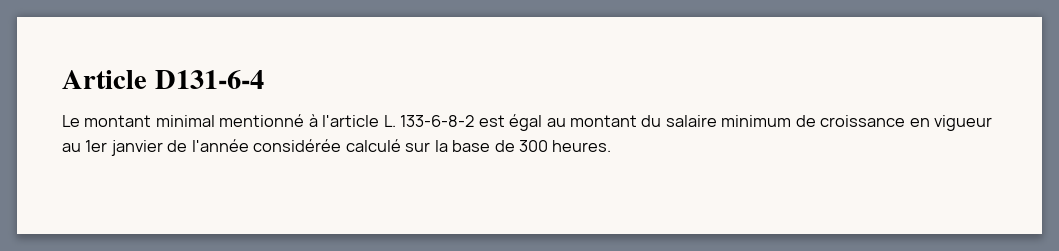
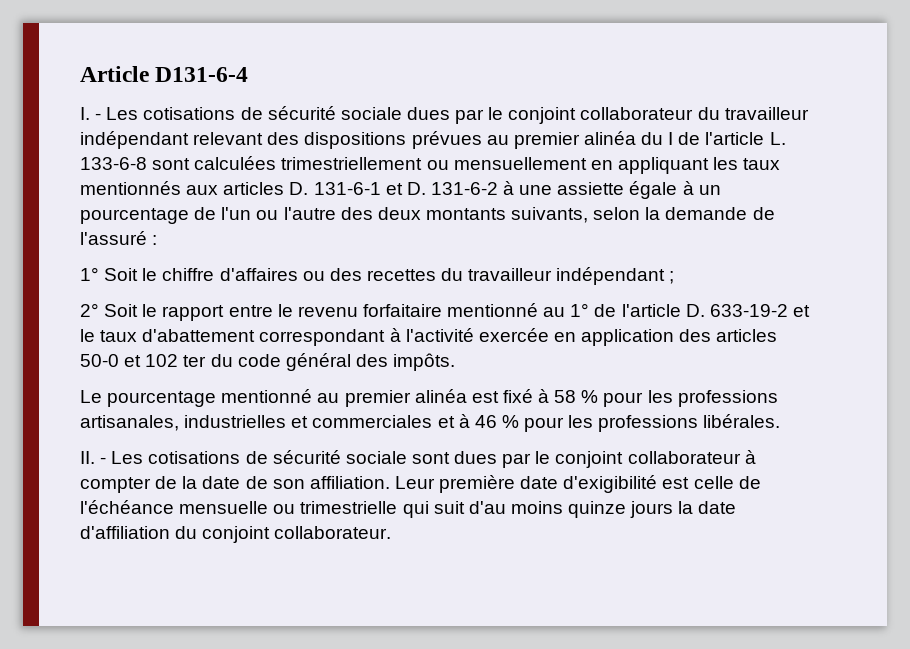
- Le montant minimal mentionné à l'article L. 133-6-8-2 est égal au montant du salaire minimum de croissance en vigueur au 1er janvier de l'année considérée calculé sur la base de 300 heures.
+ I. - Les cotisations de sécurité sociale dues par le conjoint collaborateur du travailleur indépendant relevant des dispositions prévues au premier alinéa du I de l'article L. 133-6-8 sont calculées trimestriellement ou mensuellement en appliquant les taux mentionnés aux articles D. 131-6-1 et D. 131-6-2 à une assiette égale à un pourcentage de l'un ou l'autre des deux montants suivants, selon la demande de l'assuré :
+ 1° Soit le chiffre d'affaires ou des recettes du travailleur indépendant ;
+ 2° Soit le rapport entre le revenu forfaitaire mentionné au 1° de l'article D. 633-19-2 et le taux d'abattement correspondant à l'activité exercée en application des articles 50-0 et 102 ter du code général des impôts.
+ Le pourcentage mentionné au premier alinéa est fixé à 58 % pour les professions artisanales, industrielles et commerciales et à 46 % pour les professions libérales.
+ II. - Les cotisations de sécurité sociale sont dues par le conjoint collaborateur à compter de la date de son affiliation. Leur première date d'exigibilité est celle de l'échéance mensuelle ou trimestrielle qui suit d'au moins quinze jours la date d'affiliation du conjoint collaborateur.

